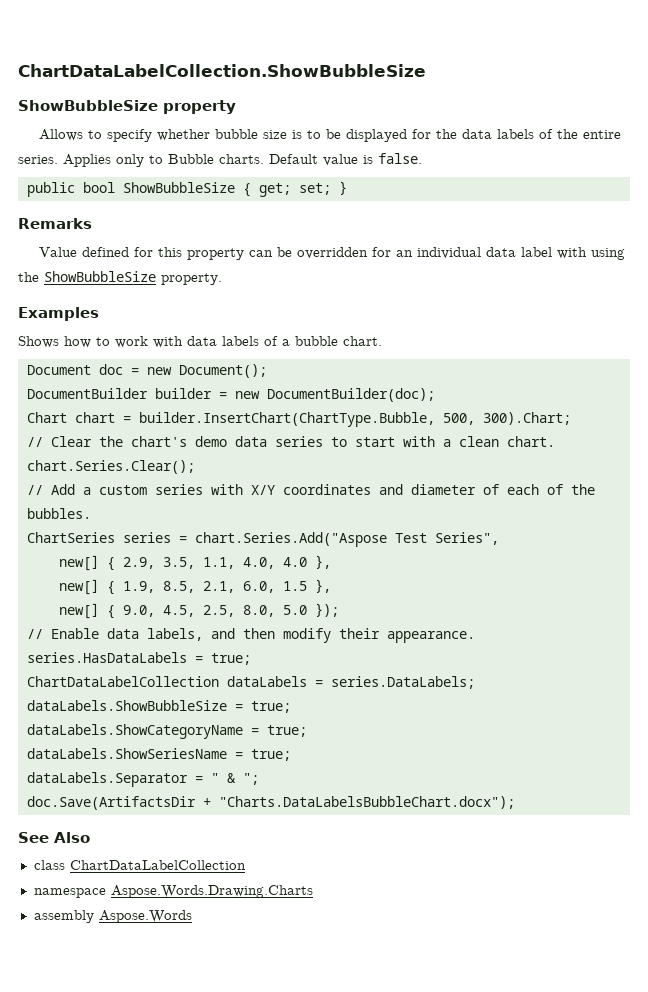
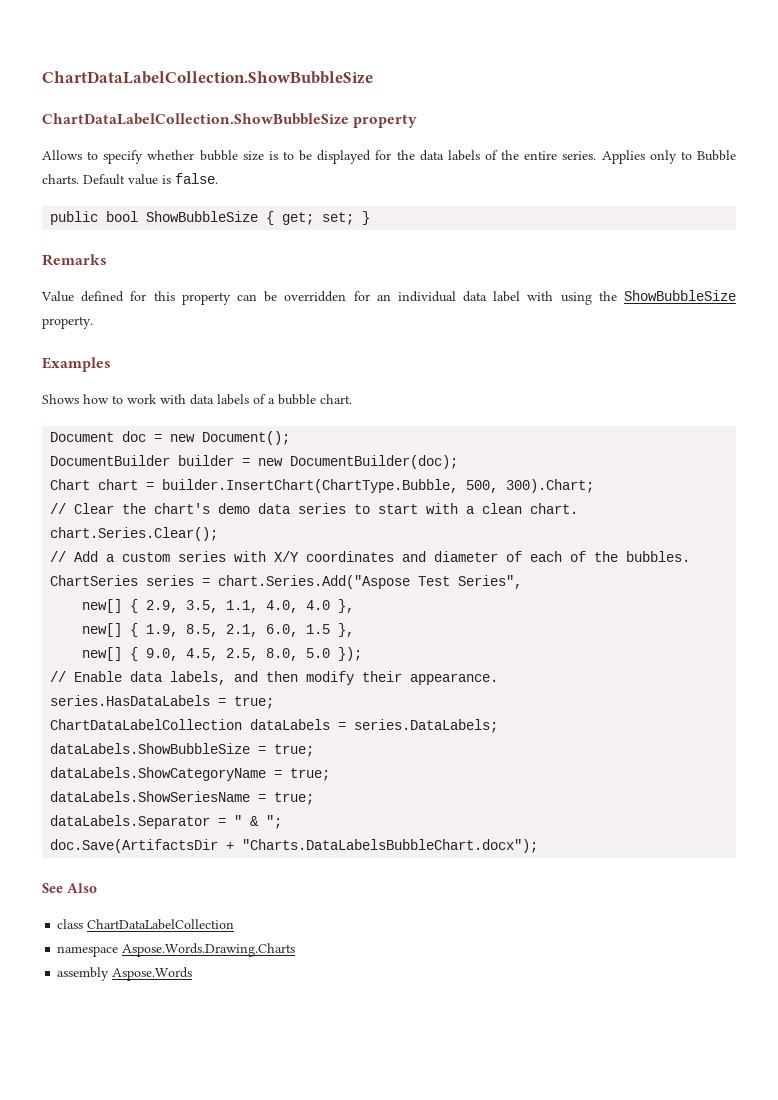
- ShowBubbleSize property
+ ChartDataLabelCollection.ShowBubbleSize property

